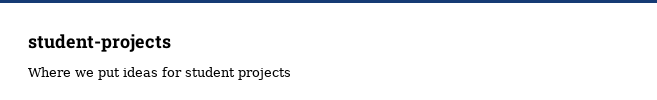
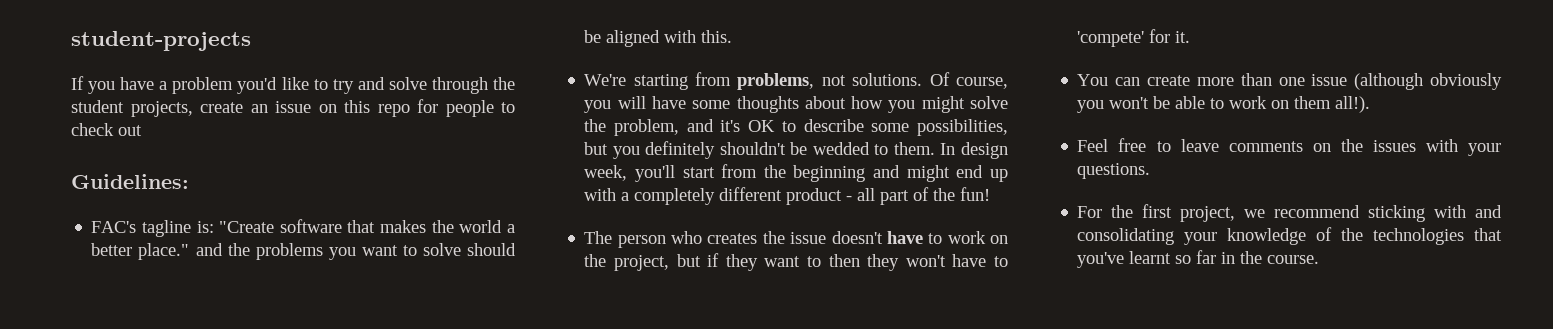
- Where we put ideas for student projects
+ If you have a problem you'd like to try and solve through the student projects, create an issue on this repo for people to check out
+ Guidelines:
+ FAC's tagline is: "Create software that makes the world a better place." and the problems you want to solve should be aligned with this.
+ We're starting from problems, not solutions. Of course, you will have some thoughts about how you might solve the problem, and it's OK to describe some possibilities, but you definitely shouldn't be wedded to them. In design week, you'll start from the beginning and might end up with a completely different product - all part of the fun!
+ The person who creates the issue doesn't have to work on the project, but if they want to then they won't have to 'compete' for it.
+ You can create more than one issue (although obviously you won't be able to work on them all!).
+ Feel free to leave comments on the issues with your questions.
+ For the first project, we recommend sticking with and consolidating your knowledge of the technologies that you've learnt so far in the course.

